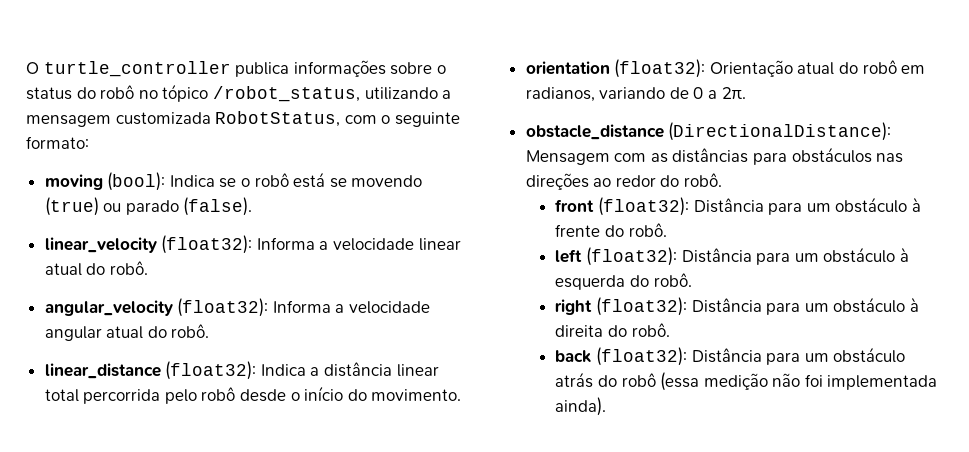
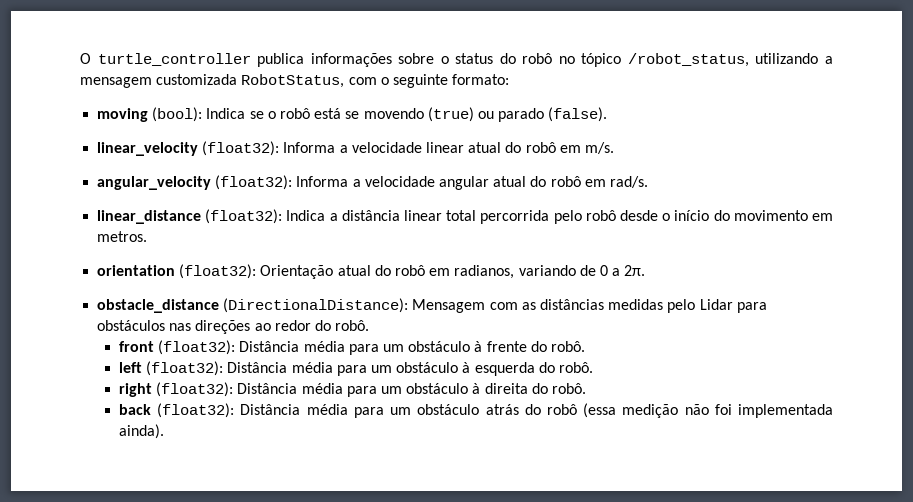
- linear_velocity (float32): Informa a velocidade linear atual do robô.
+ linear_velocity (float32): Informa a velocidade linear atual do robô em m/s.
- angular_velocity (float32): Informa a velocidade angular atual do robô.
+ angular_velocity (float32): Informa a velocidade angular atual do robô em rad/s.
- linear_distance (float32): Indica a distância linear total percorrida pelo robô desde o início do movimento.
+ linear_distance (float32): Indica a distância linear total percorrida pelo robô desde o início do movimento em metros.
- obstacle_distance (DirectionalDistance): Mensagem com as distâncias para obstáculos nas direções ao redor do robô.
+ obstacle_distance (DirectionalDistance): Mensagem com as distâncias medidas pelo Lidar para obstáculos nas direções ao redor do robô.
- front (float32): Distância para um obstáculo à frente do robô.
+ front (float32): Distância média para um obstáculo à frente do robô.
- left (float32): Distância para um obstáculo à esquerda do robô.
+ left (float32): Distância média para um obstáculo à esquerda do robô.
- right (float32): Distância para um obstáculo à direita do robô.
+ right (float32): Distância média para um obstáculo à direita do robô.
- back (float32): Distância para um obstáculo atrás do robô (essa medição não foi implementada ainda).
+ back (float32): Distância média para um obstáculo atrás do robô (essa medição não foi implementada ainda).

